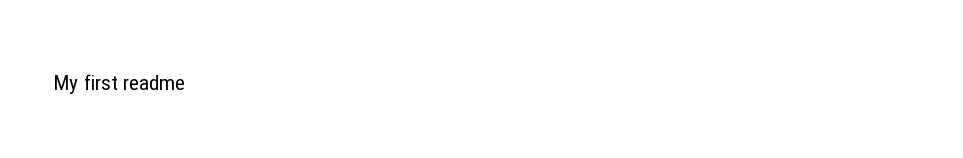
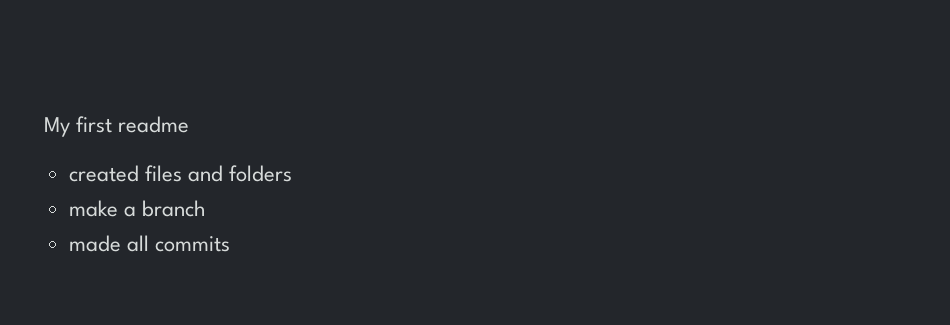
+ created files and folders
+ make a branch
+ made all commits

